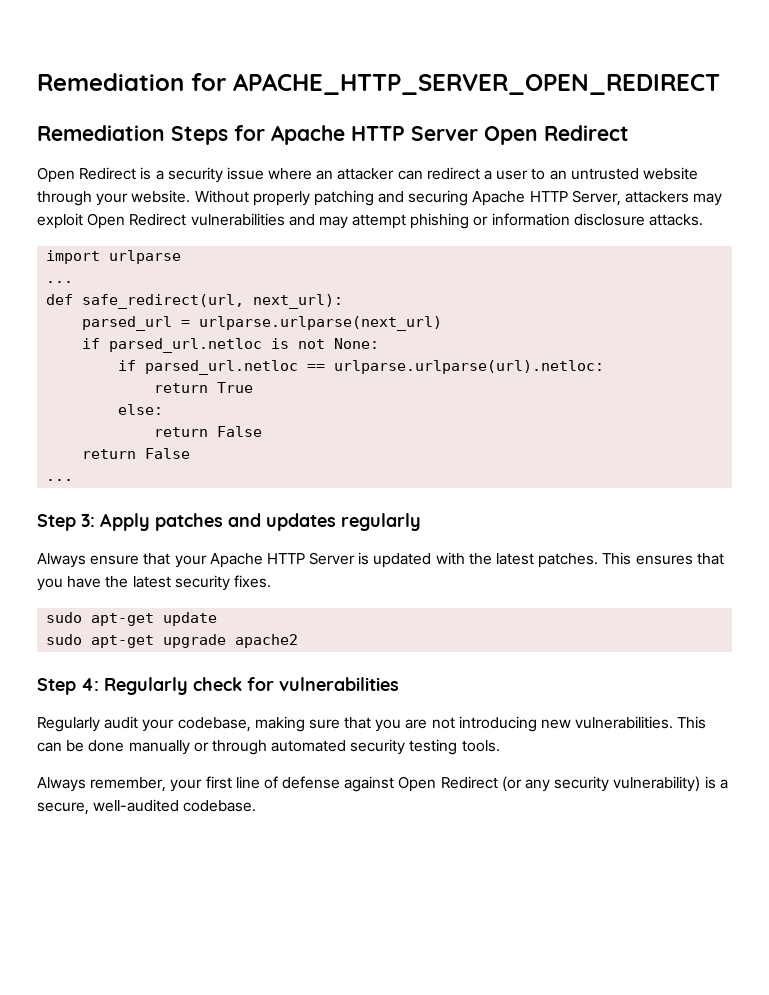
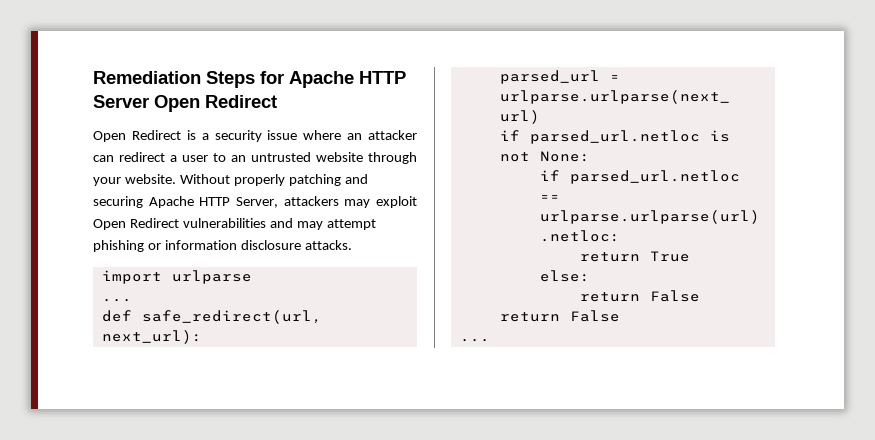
- Remediation for APACHE_HTTP_SERVER_OPEN_REDIRECT
- Step 3: Apply patches and updates regularly
- Always ensure that your Apache HTTP Server is updated with the latest patches. This ensures that you have the latest security fixes.
- sudo apt-get update
- sudo apt-get upgrade apache2
- Step 4: Regularly check for vulnerabilities
- Regularly audit your codebase, making sure that you are not introducing new vulnerabilities. This can be done manually or through automated security testing tools.
- Always remember, your first line of defense against Open Redirect (or any security vulnerability) is a secure, well-audited codebase.

